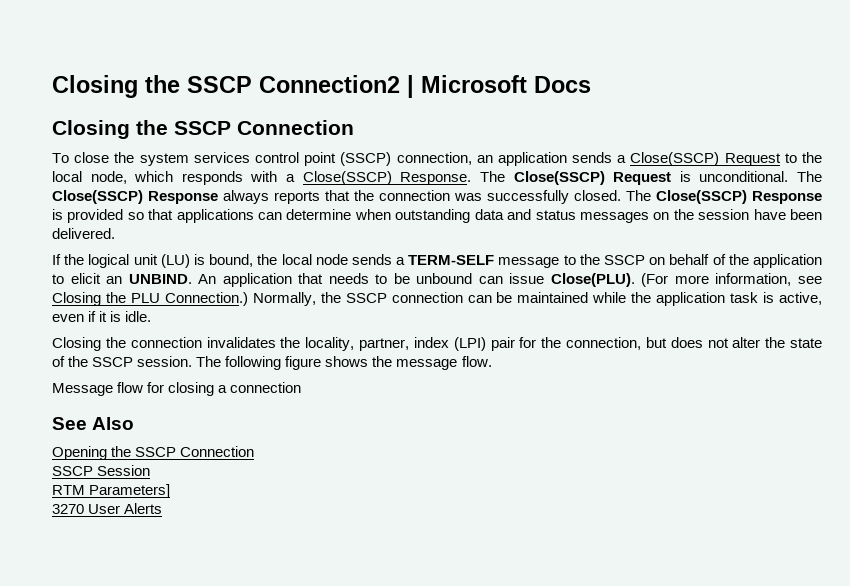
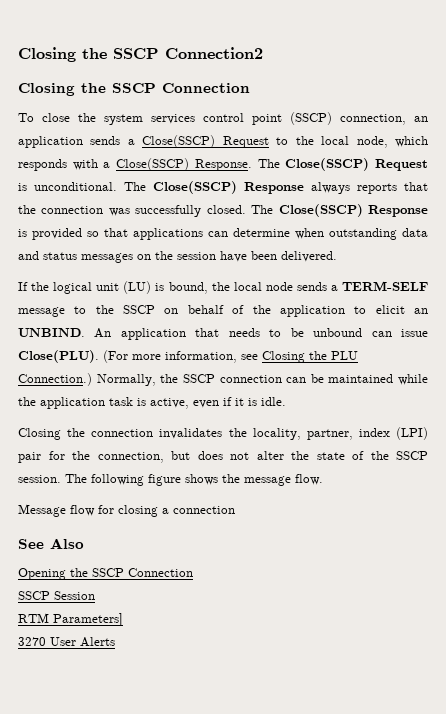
- Closing the SSCP Connection2 | Microsoft Docs
+ Closing the SSCP Connection2

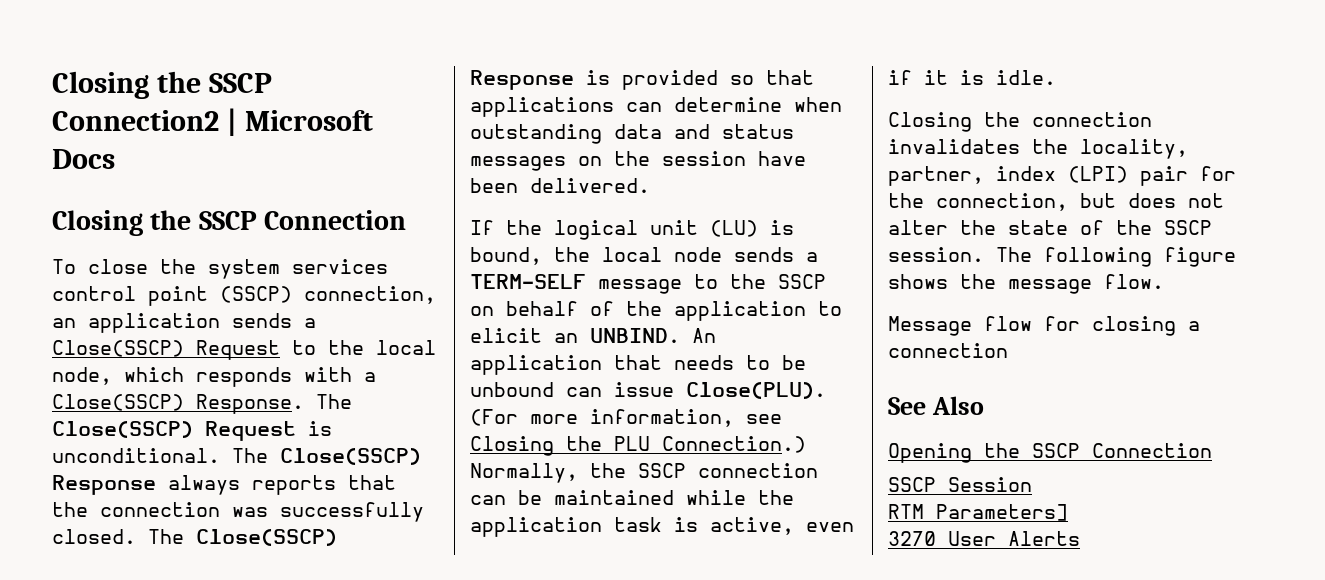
- Closing the SSCP Connection2
+ Closing the SSCP Connection2 | Microsoft Docs

